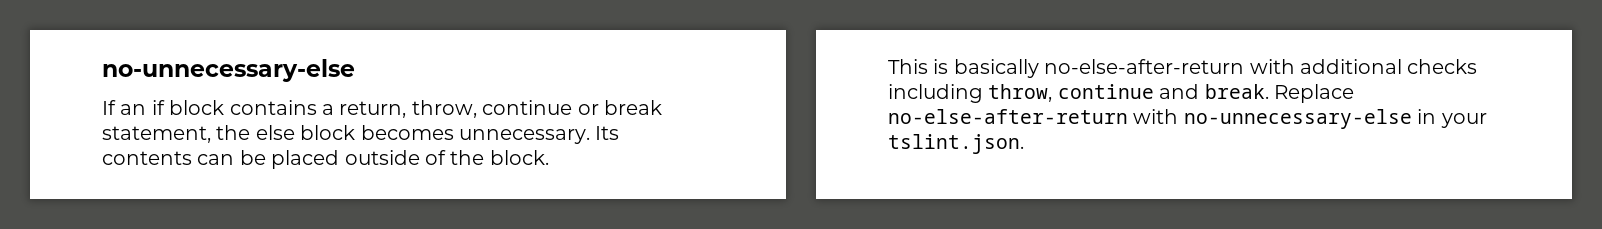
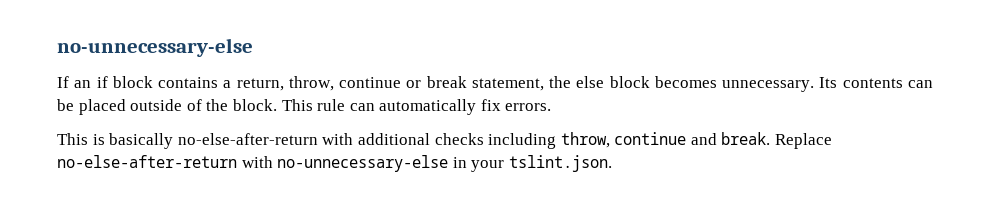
+ This rule can automatically fix errors.

